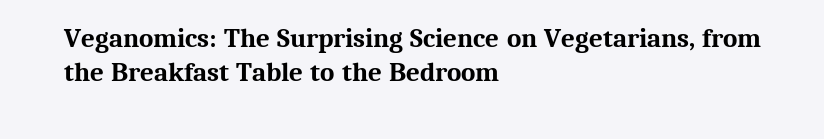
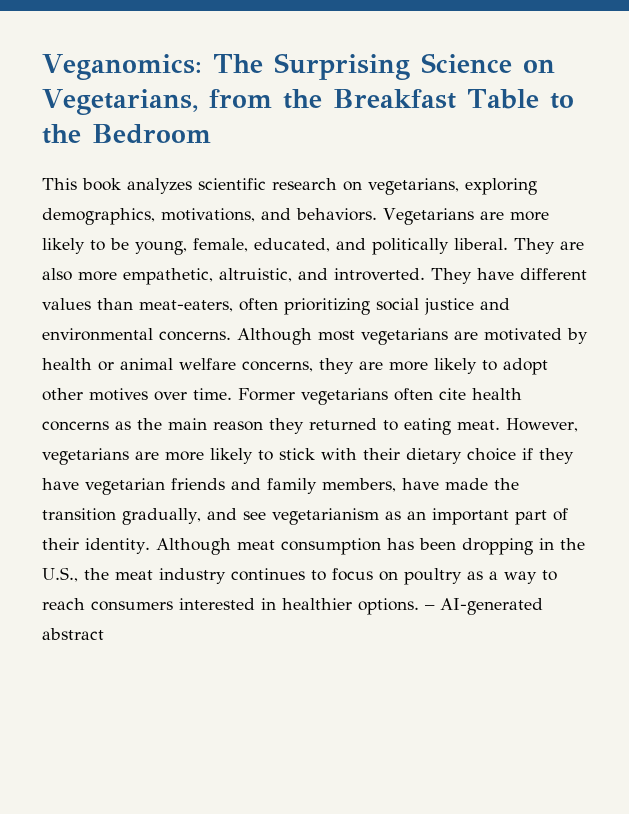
+ This book analyzes scientific research on vegetarians, exploring demographics, motivations, and behaviors. Vegetarians are more likely to be young, female, educated, and politically liberal. They are also more empathetic, altruistic, and introverted. They have different values than meat-eaters, often prioritizing social justice and environmental concerns. Although most vegetarians are motivated by health or animal welfare concerns, they are more likely to adopt other motives over time. Former vegetarians often cite health concerns as the main reason they returned to eating meat. However, vegetarians are more likely to stick with their dietary choice if they have vegetarian friends and family members, have made the transition gradually, and see vegetarianism as an important part of their identity. Although meat consumption has been dropping in the U.S., the meat industry continues to focus on poultry as a way to reach consumers interested in healthier options. – AI-generated abstract

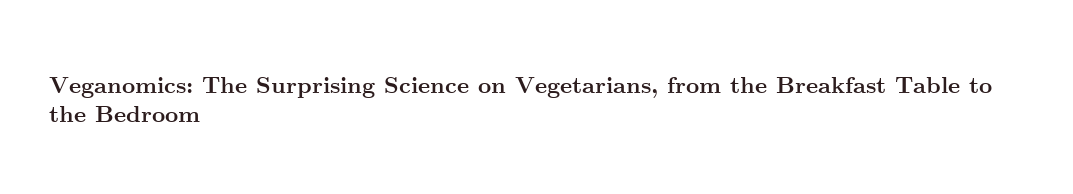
- This book analyzes scientific research on vegetarians, exploring demographics, motivations, and behaviors. Vegetarians are more likely to be young, female, educated, and politically liberal. They are also more empathetic, altruistic, and introverted. They have different values than meat-eaters, often prioritizing social justice and environmental concerns. Although most vegetarians are motivated by health or animal welfare concerns, they are more likely to adopt other motives over time. Former vegetarians often cite health concerns as the main reason they returned to eating meat. However, vegetarians are more likely to stick with their dietary choice if they have vegetarian friends and family members, have made the transition gradually, and see vegetarianism as an important part of their identity. Although meat consumption has been dropping in the U.S., the meat industry continues to focus on poultry as a way to reach consumers interested in healthier options. – AI-generated abstract

